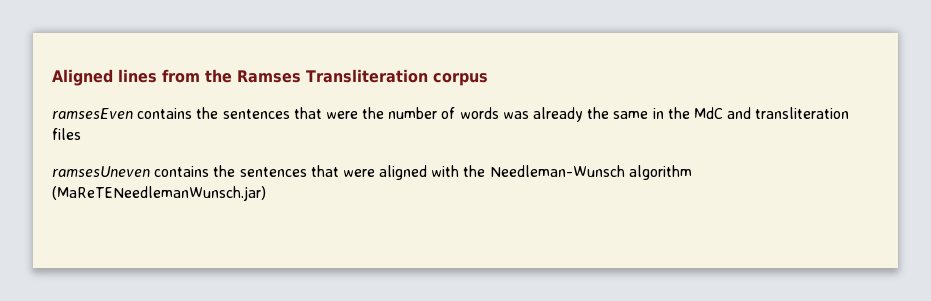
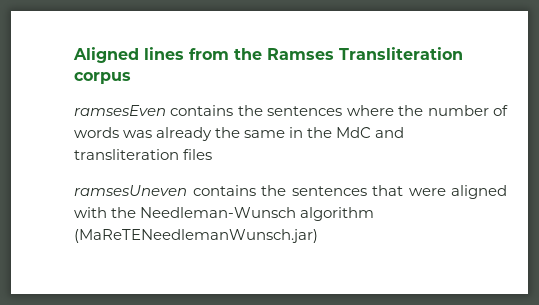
- ramsesEven contains the sentences that were the number of words was already the same in the MdC and transliteration files
+ ramsesEven contains the sentences where the number of words was already the same in the MdC and transliteration files

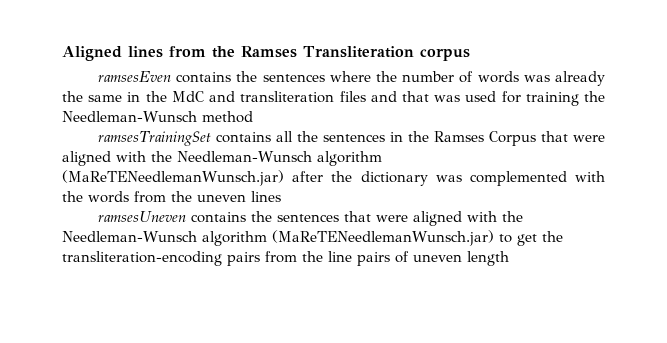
- ramsesEven contains the sentences where the number of words was already the same in the MdC and transliteration files
+ ramsesEven contains the sentences where the number of words was already the same in the MdC and transliteration files and that was used for training the Needleman-Wunsch method
+ ramsesTrainingSet contains all the sentences in the Ramses Corpus that were aligned with the Needleman-Wunsch algorithm (MaReTENeedlemanWunsch.jar) after the dictionary was complemented with the words from the uneven lines
- ramsesUneven contains the sentences that were aligned with the Needleman-Wunsch algorithm (MaReTENeedlemanWunsch.jar)
+ ramsesUneven contains the sentences that were aligned with the Needleman-Wunsch algorithm (MaReTENeedlemanWunsch.jar) to get the transliteration-encoding pairs from the line pairs of uneven length

